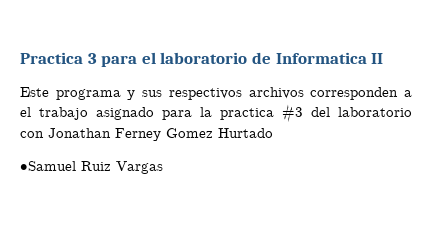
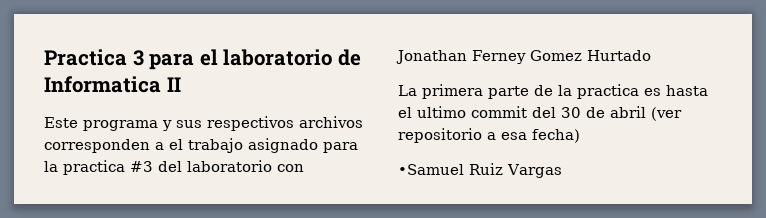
+ La primera parte de la practica es hasta el ultimo commit del 30 de abril (ver repositorio a esa fecha)

